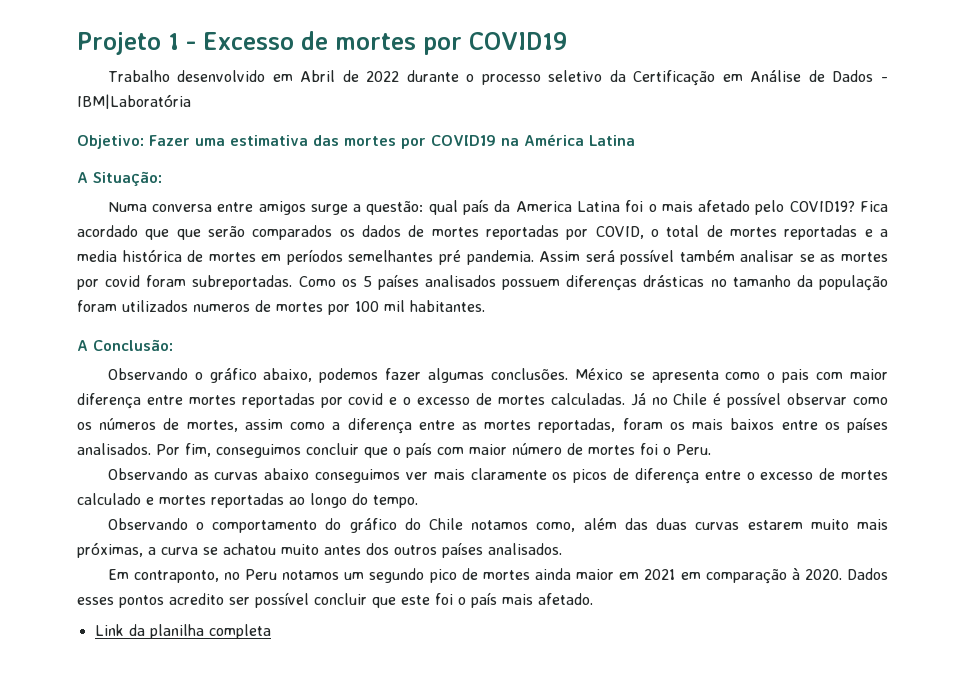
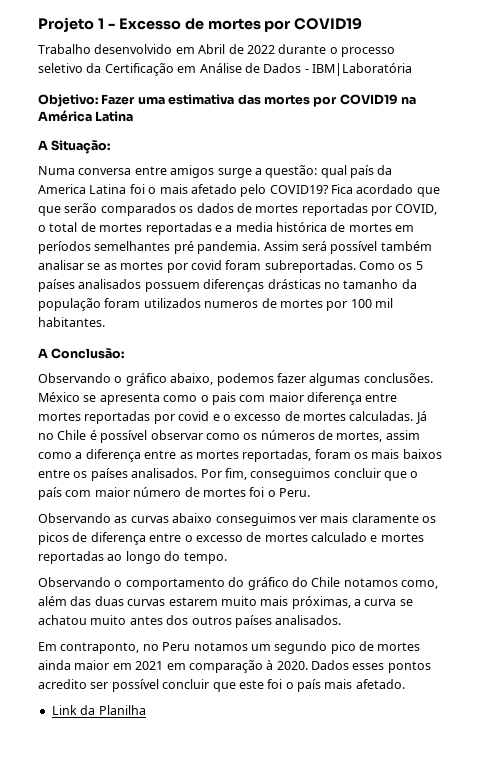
- Link da planilha completa
+ Link da Planilha

